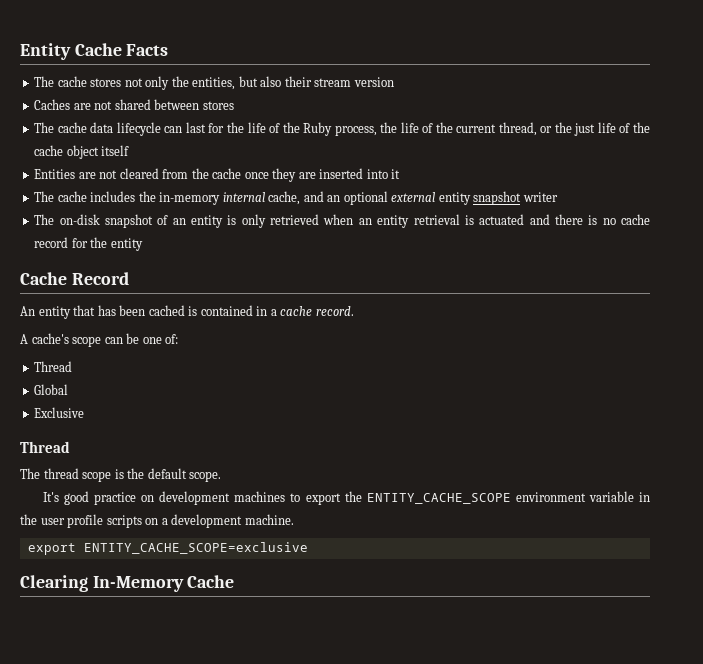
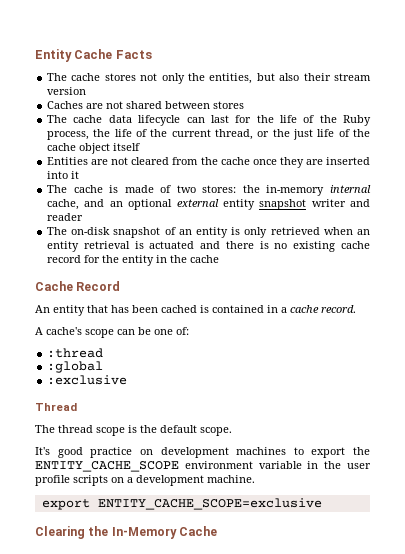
- The cache includes the in-memory internal cache, and an optional external entity snapshot writer
+ The cache is made of two stores: the in-memory internal cache, and an optional external entity snapshot writer and reader
- The on-disk snapshot of an entity is only retrieved when an entity retrieval is actuated and there is no cache record for the entity
+ The on-disk snapshot of an entity is only retrieved when an entity retrieval is actuated and there is no existing cache record for the entity in the cache
  A cache's scope can be one of:
- Thread
- Global
- Exclusive
+ :thread
+ :global
+ :exclusive
- Clearing In-Memory Cache
+ Clearing the In-Memory Cache

